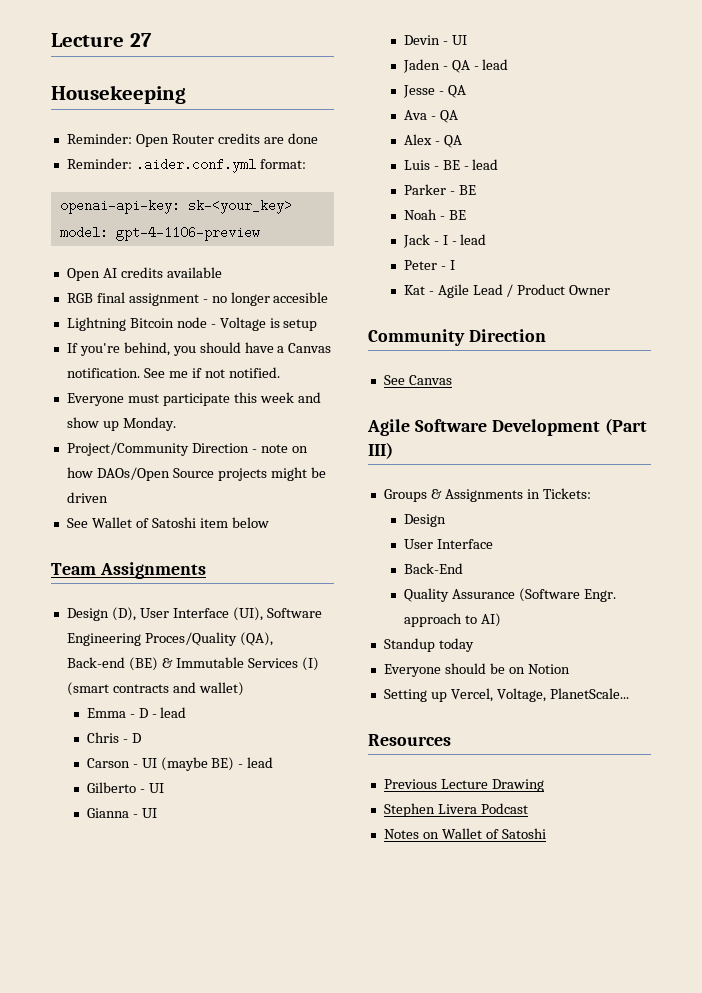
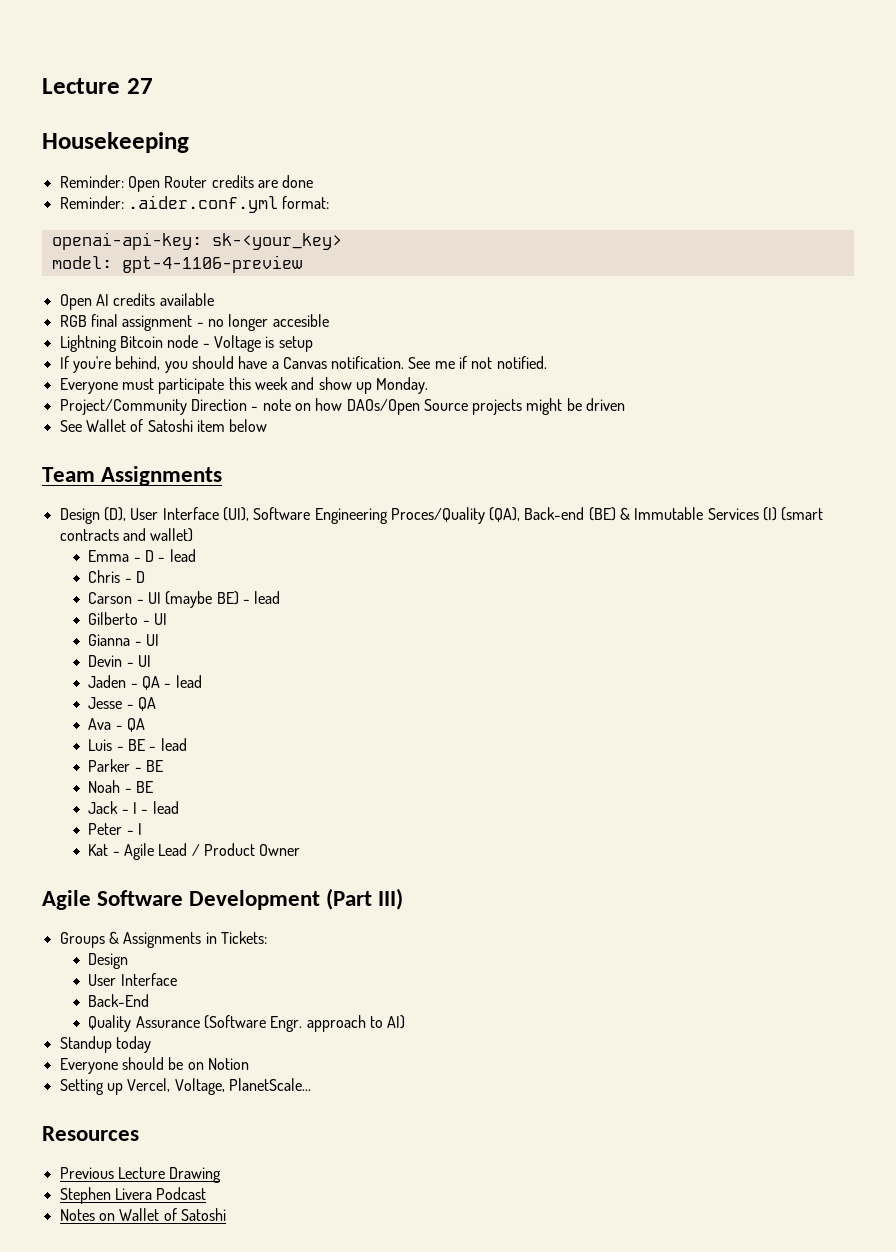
- Alex - QA
- Community Direction
- See Canvas

